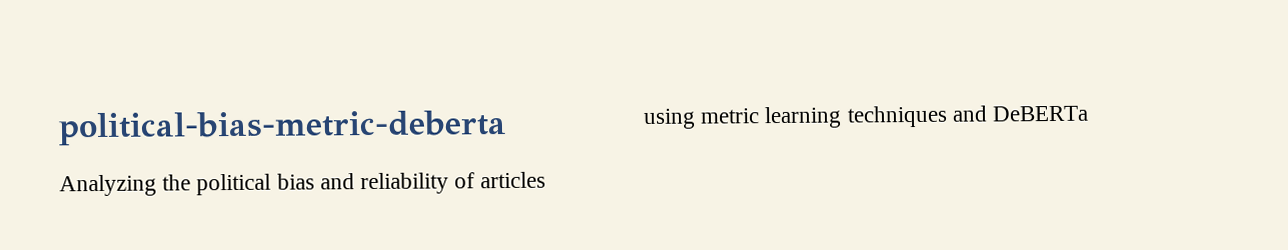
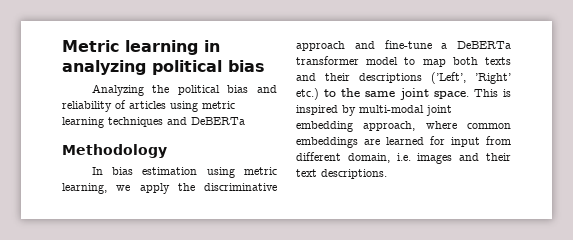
- political-bias-metric-deberta
+ Metric learning in analyzing political bias
+ Methodology
+ In bias estimation using metric learning, we apply the discriminative approach and fine-tune a DeBERTa transformer model to map both texts and their descriptions (’Left’, ’Right’ etc.) to the same joint space. This is inspired by multi-modal joint embedding approach, where common embeddings are learned for input from different domain, i.e. images and their text descriptions.

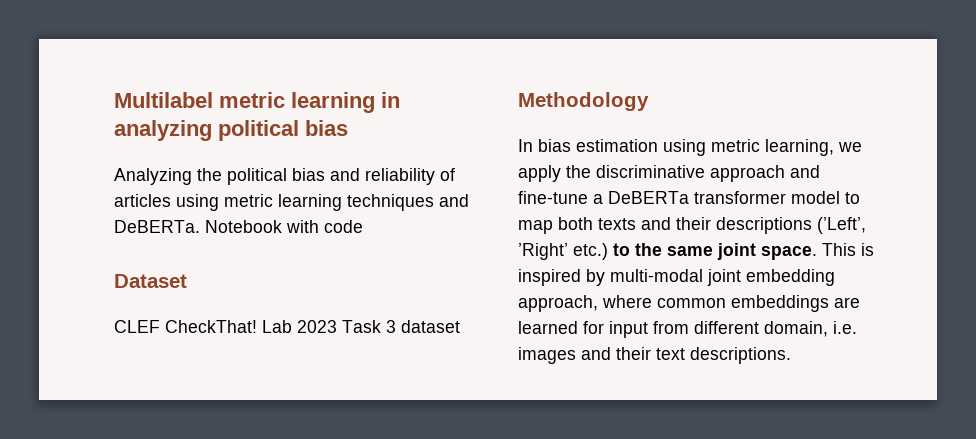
- Metric learning in analyzing political bias
+ Multilabel metric learning in analyzing political bias
- Analyzing the political bias and reliability of articles using metric learning techniques and DeBERTa
+ Analyzing the political bias and reliability of articles using metric learning techniques and DeBERTa. Notebook with code
+ Dataset
+ CLEF CheckThat! Lab 2023 Task 3 dataset

